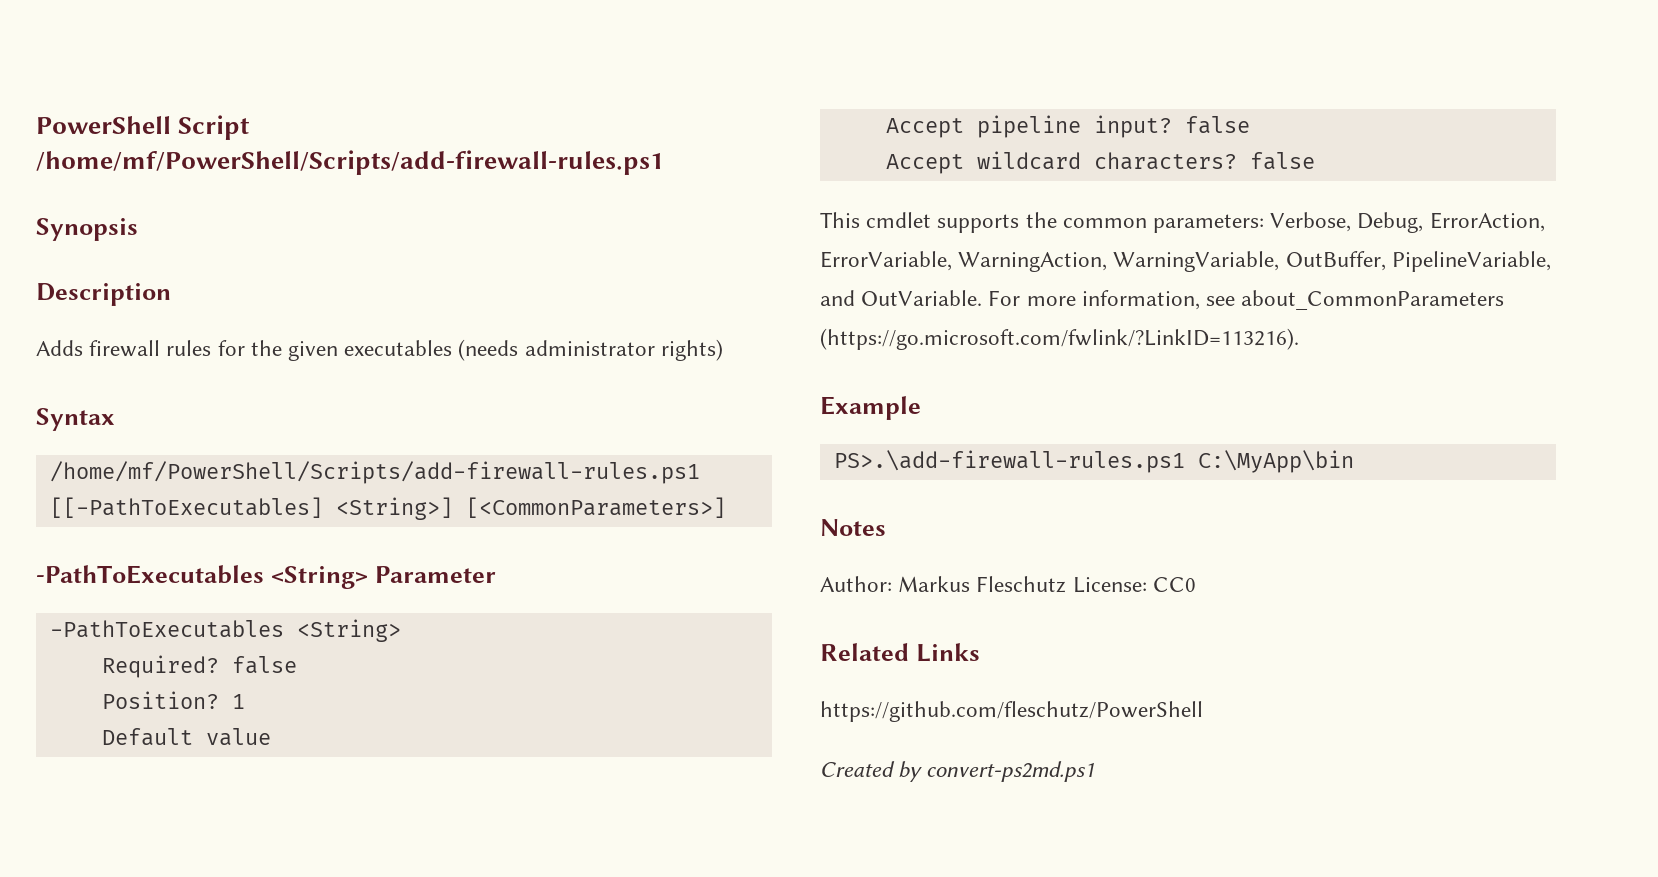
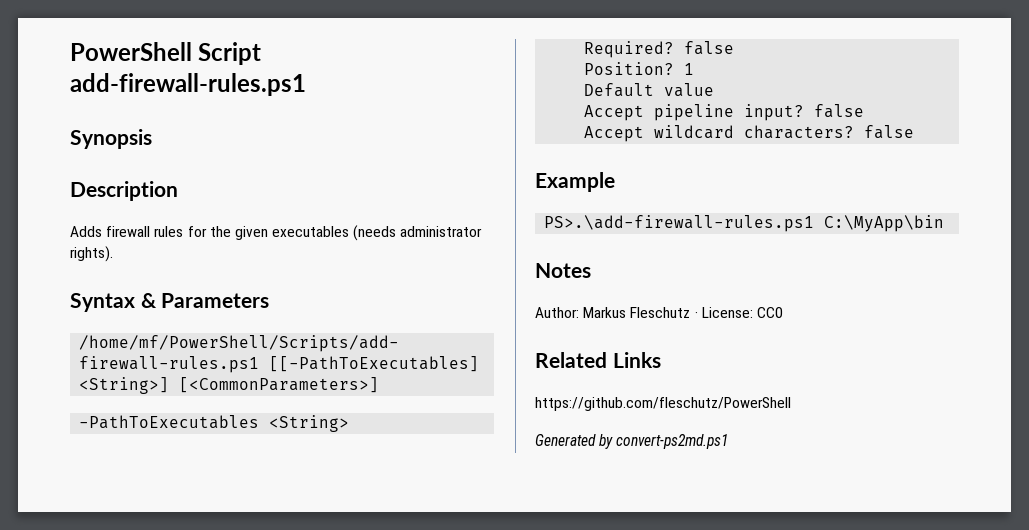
- PowerShell Script /home/mf/PowerShell/Scripts/add-firewall-rules.ps1
+ PowerShell Script add-firewall-rules.ps1
- Adds firewall rules for the given executables (needs administrator rights)
+ Adds firewall rules for the given executables (needs administrator rights).
- Syntax
+ Syntax & Parameters
- -PathToExecutables <String> Parameter
- This cmdlet supports the common parameters: Verbose, Debug, ErrorAction, ErrorVariable, WarningAction, WarningVariable, OutBuffer, PipelineVariable, and OutVariable. For more information, see about_CommonParameters (https://go.microsoft.com/fwlink/?LinkID=113216).
- Author: Markus Fleschutz License: CC0
+ Author: Markus Fleschutz · License: CC0
- Created by convert-ps2md.ps1
+ Generated by convert-ps2md.ps1

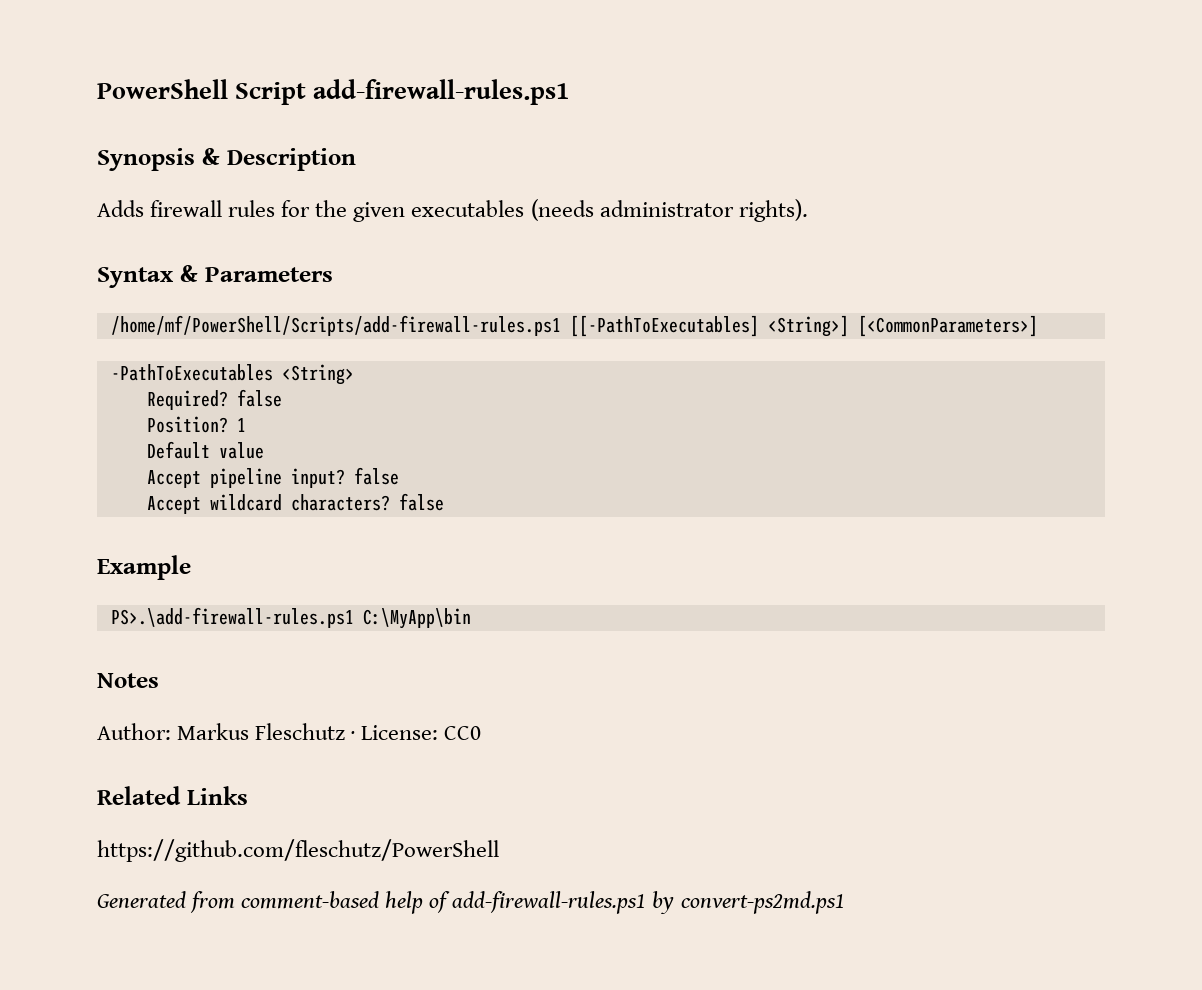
- Synopsis
- Description
+ Synopsis & Description
- Generated by convert-ps2md.ps1
+ Generated from comment-based help of add-firewall-rules.ps1 by convert-ps2md.ps1

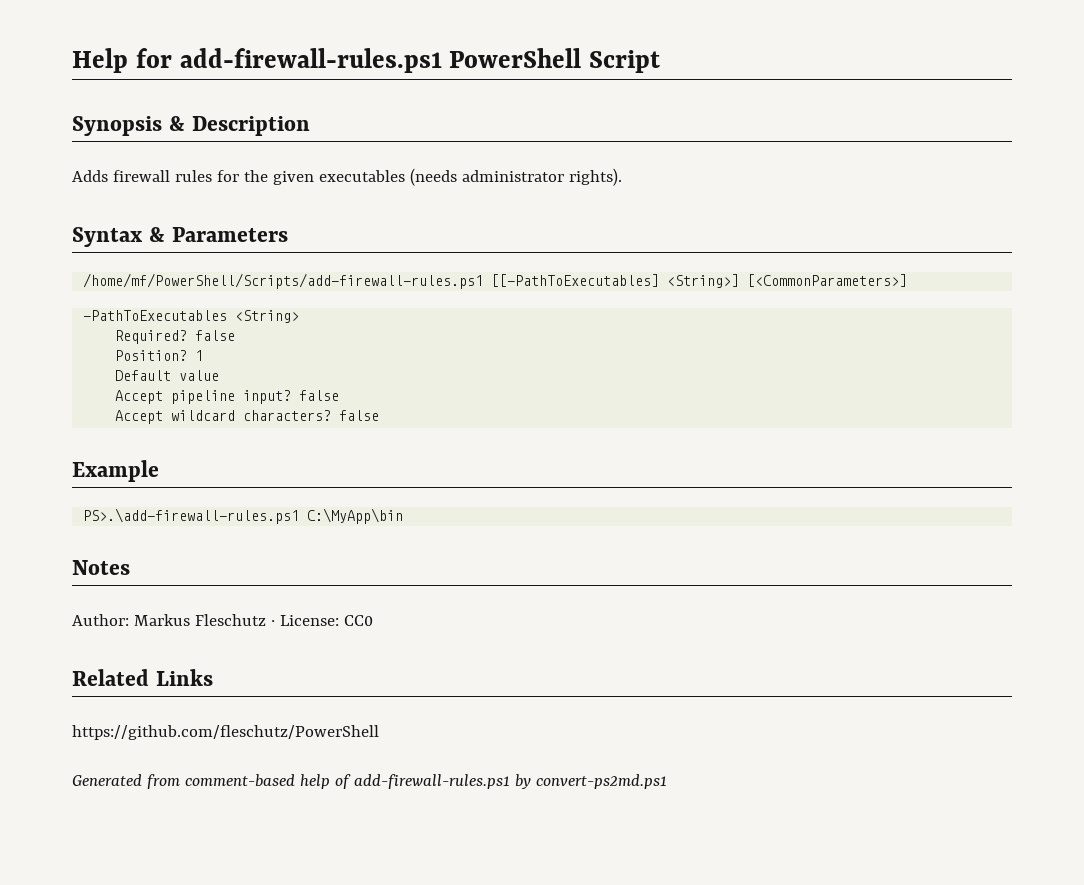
- PowerShell Script add-firewall-rules.ps1
+ Help for add-firewall-rules.ps1 PowerShell Script

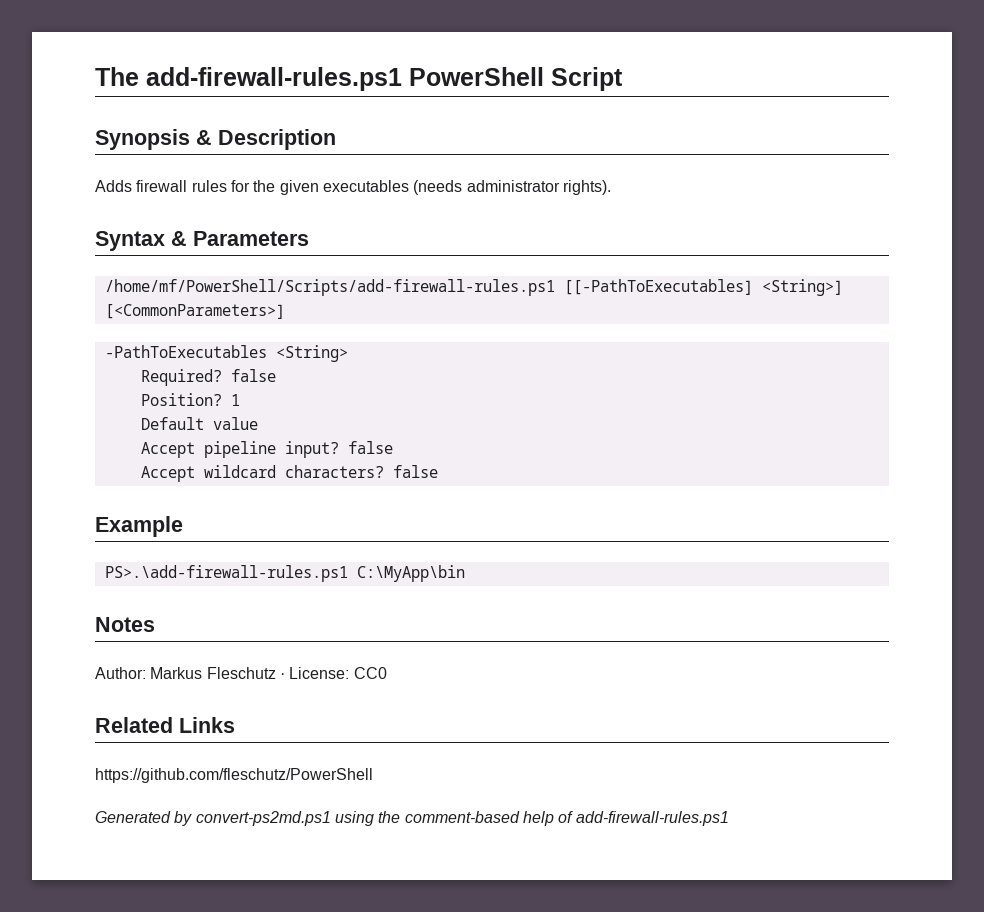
- Help for add-firewall-rules.ps1 PowerShell Script
+ The add-firewall-rules.ps1 PowerShell Script
- Generated from comment-based help of add-firewall-rules.ps1 by convert-ps2md.ps1
+ Generated by convert-ps2md.ps1 using the comment-based help of add-firewall-rules.ps1

